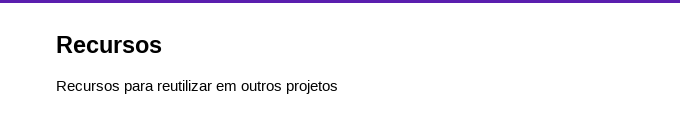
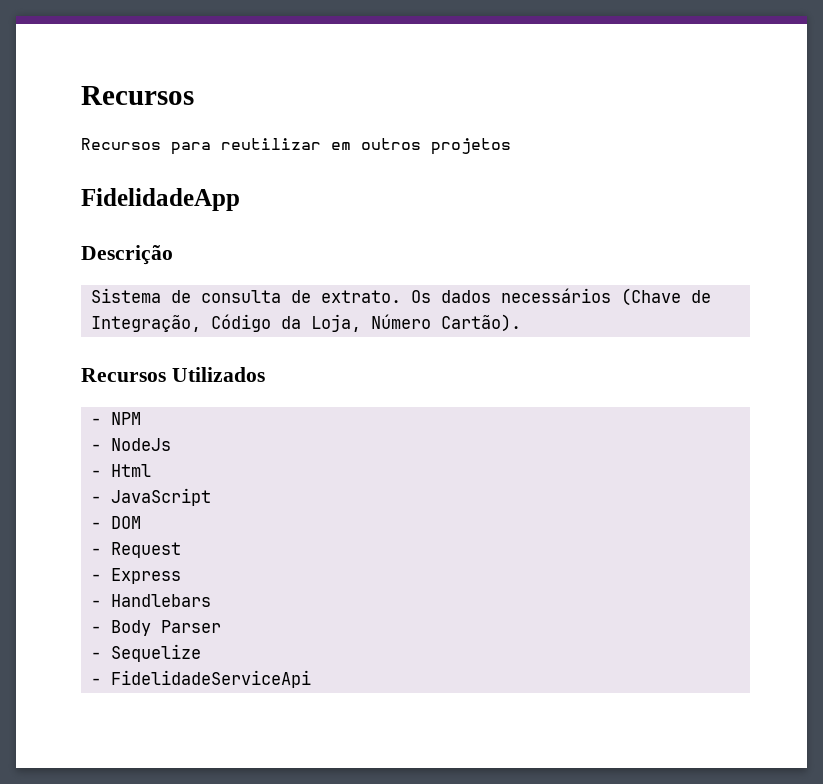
+ FidelidadeApp
+ Descrição
+ Sistema de consulta de extrato. Os dados necessários (Chave de Integração, Código da Loja, Número Cartão).
+ Recursos Utilizados
+ - NPM
+ - NodeJs
+ - Html
+ - JavaScript
+ - DOM
+ - Request
+ - Express
+ - Handlebars
+ - Body Parser
+ - Sequelize
+ - FidelidadeServiceApi

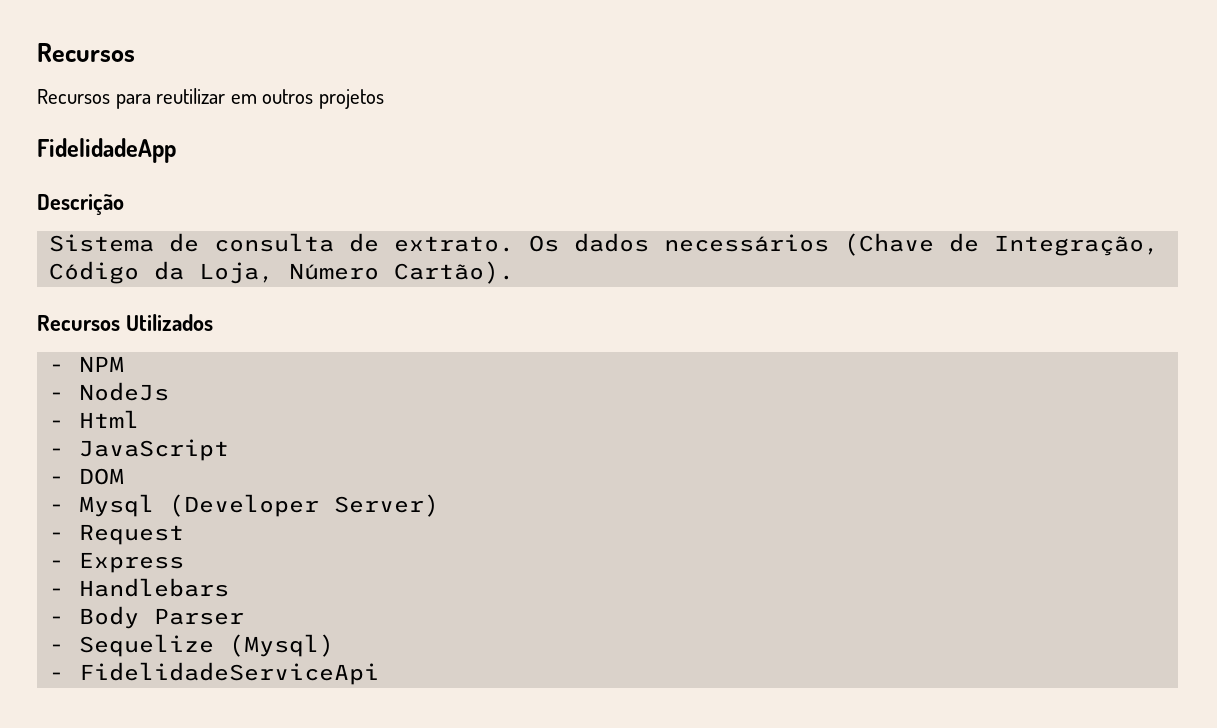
+ - Mysql (Developer Server)
- - Sequelize
+ - Sequelize (Mysql)

